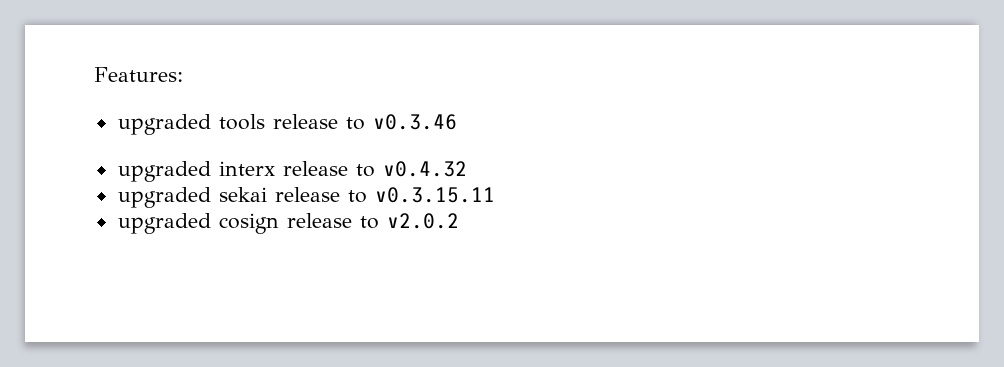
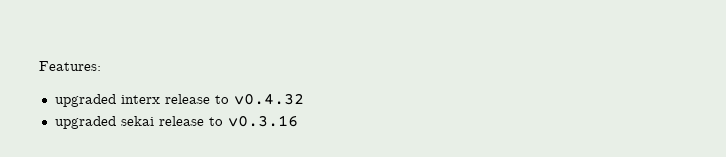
- upgraded tools release to v0.3.46
- upgraded sekai release to v0.3.15.11
- upgraded cosign release to v2.0.2
+ upgraded sekai release to v0.3.16

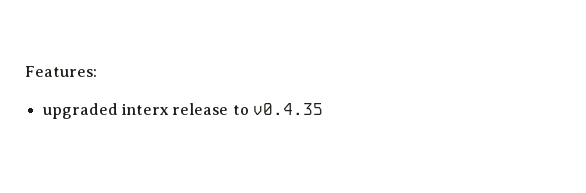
- upgraded interx release to v0.4.32
- upgraded sekai release to v0.3.16
+ upgraded interx release to v0.4.35

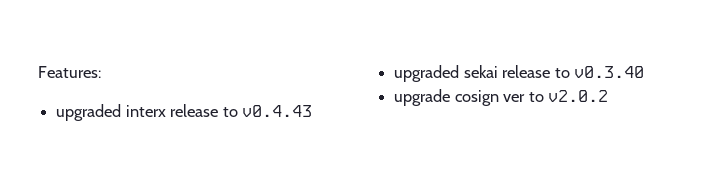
- upgraded interx release to v0.4.35
+ upgraded interx release to v0.4.43
+ upgraded sekai release to v0.3.40
+ upgrade cosign ver to v2.0.2

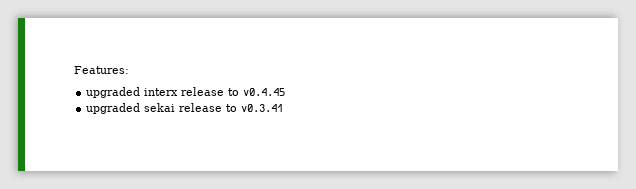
- upgraded interx release to v0.4.43
+ upgraded interx release to v0.4.45
- upgraded sekai release to v0.3.40
- upgrade cosign ver to v2.0.2
+ upgraded sekai release to v0.3.41

